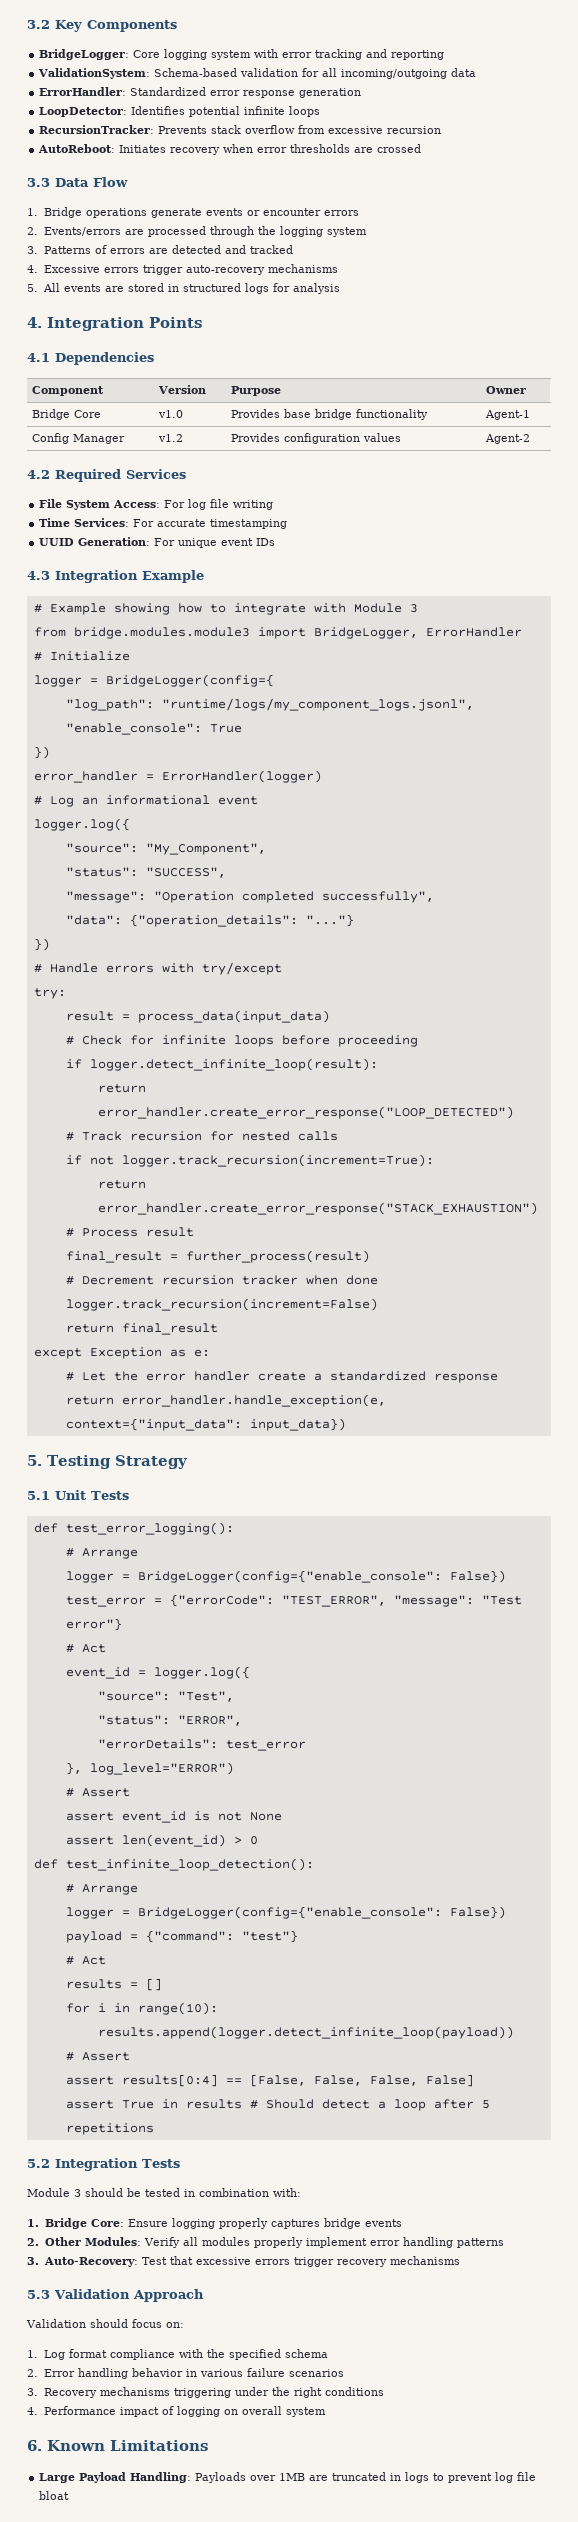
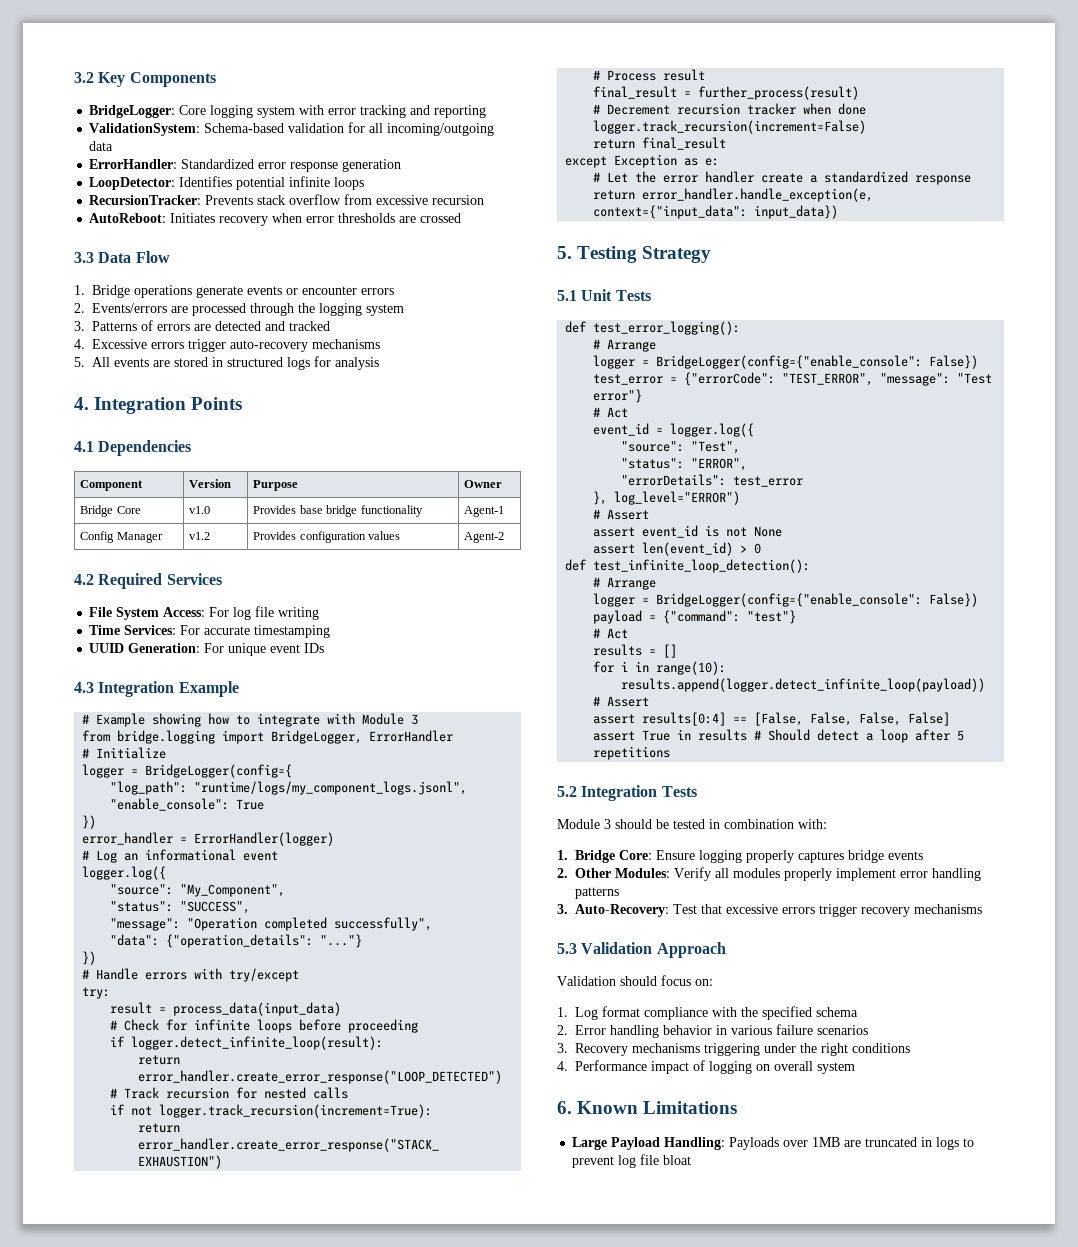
- from bridge.modules.module3 import BridgeLogger, ErrorHandler
+ from bridge.logging import BridgeLogger, ErrorHandler

